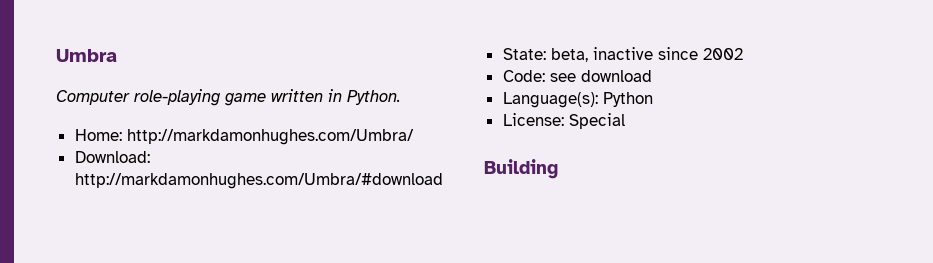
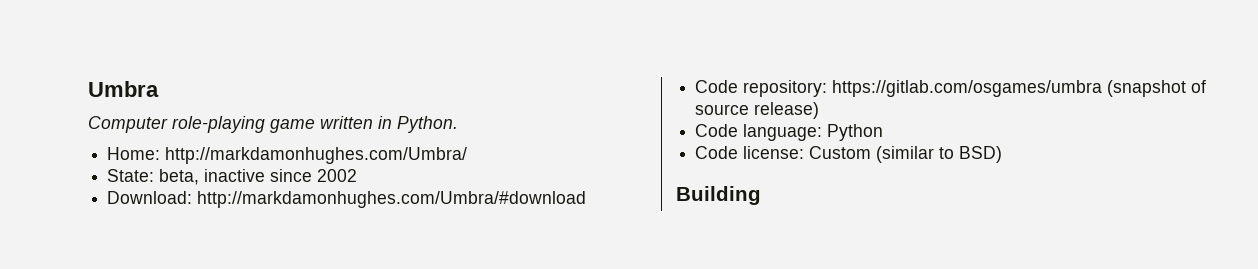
- Download: http://markdamonhughes.com/Umbra/#download
- Code: see download
- Language(s): Python
- License: Special
+ Download: http://markdamonhughes.com/Umbra/#download
+ Code repository: https://gitlab.com/osgames/umbra (snapshot of source release)
+ Code language: Python
+ Code license: Custom (similar to BSD)

